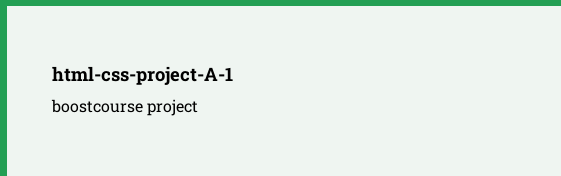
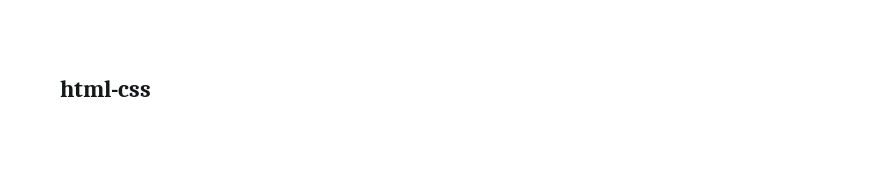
- html-css-project-A-1
- boostcourse project
+ html-css

